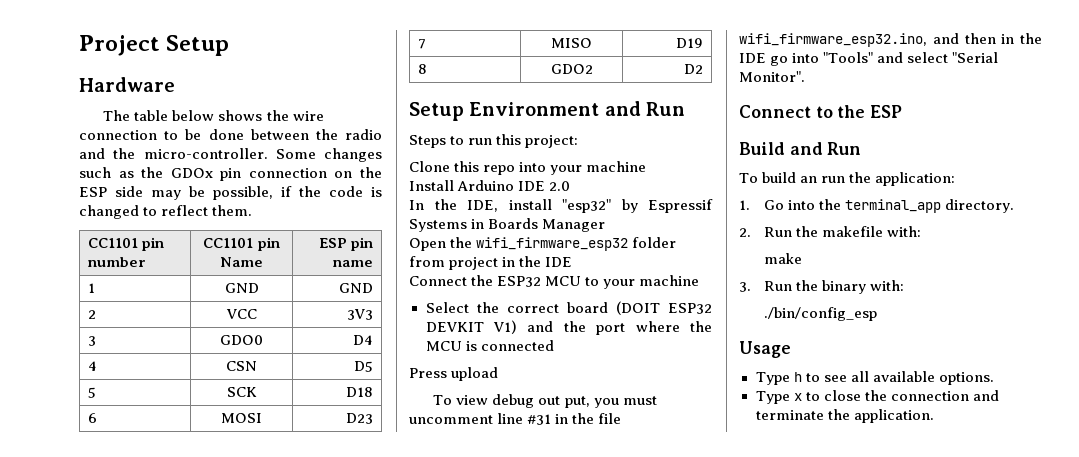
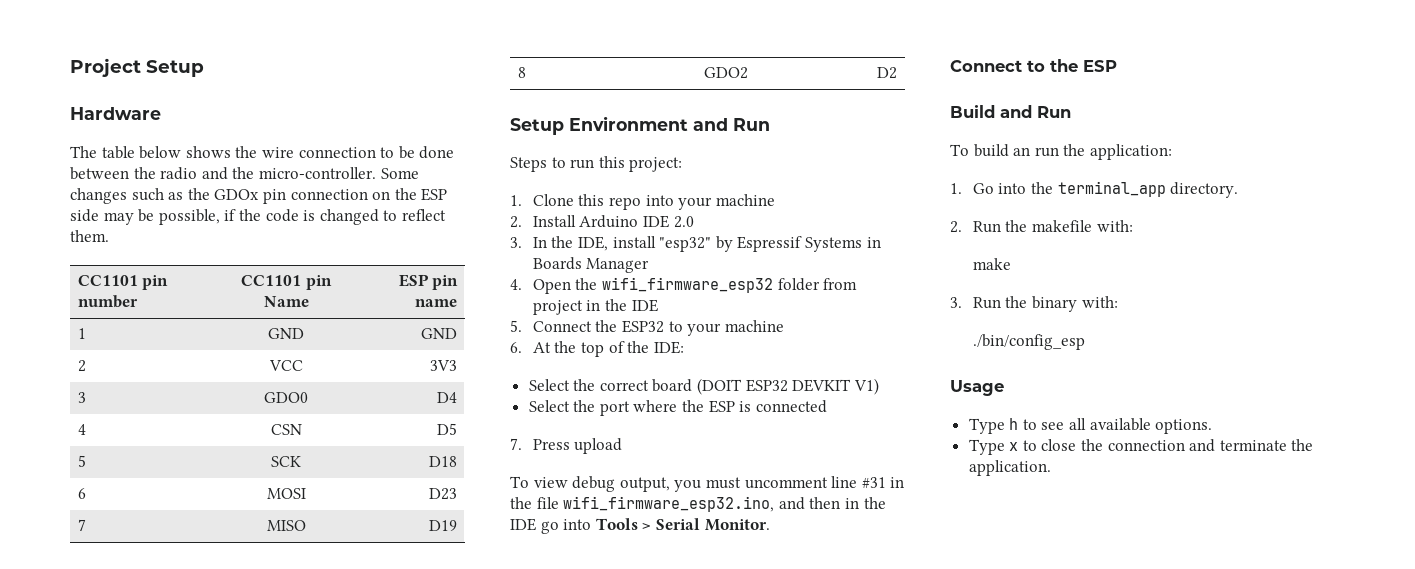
- Clone this repo into your machine
+ 1. Clone this repo into your machine
- Install Arduino IDE 2.0
+ 2. Install Arduino IDE 2.0
- In the IDE, install "esp32" by Espressif Systems in Boards Manager
+ 3. In the IDE, install "esp32" by Espressif Systems in Boards Manager
- Open the wifi_firmware_esp32 folder from project in the IDE
+ 4. Open the wifi_firmware_esp32 folder from project in the IDE
- Connect the ESP32 MCU to your machine
+ 5. Connect the ESP32 to your machine
+ 6. At the top of the IDE:
- Select the correct board (DOIT ESP32 DEVKIT V1) and the port where the MCU is connected
+ Select the correct board (DOIT ESP32 DEVKIT V1)
+ Select the port where the ESP is connected
- Press upload
+ 7. Press upload
- To view debug out put, you must uncomment line #31 in the file wifi_firmware_esp32.ino, and then in the IDE go into "Tools" and select "Serial Monitor".
+ To view debug output, you must uncomment line #31 in the file wifi_firmware_esp32.ino, and then in the IDE go into Tools > Serial Monitor.

